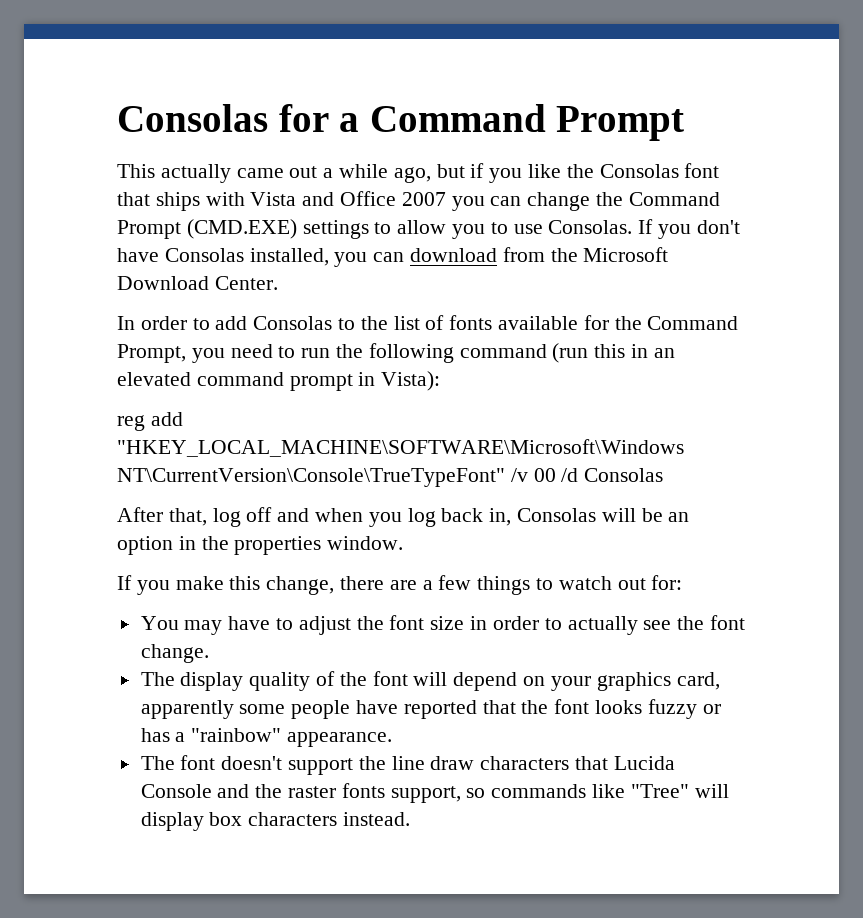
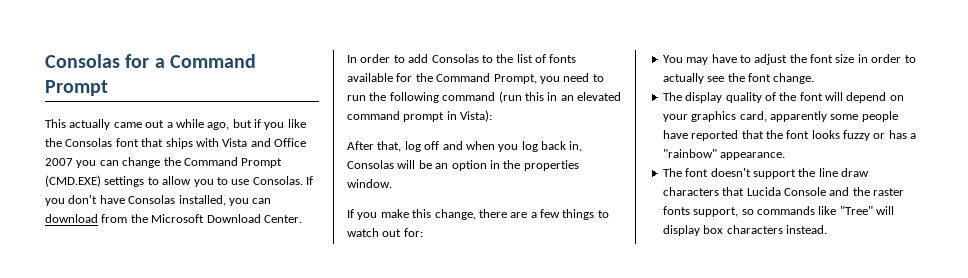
- reg add "HKEY_LOCAL_MACHINE\SOFTWARE\Microsoft\Windows NT\CurrentVersion\Console\TrueTypeFont" /v 00 /d Consolas

